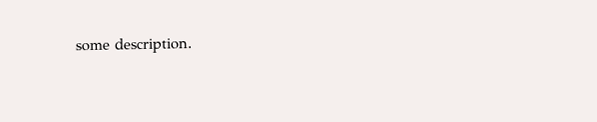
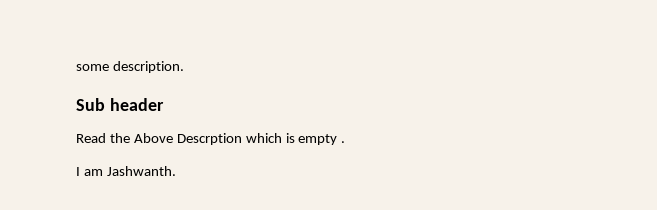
+ Sub header
+ Read the Above Descrption which is empty .
+ I am Jashwanth.

